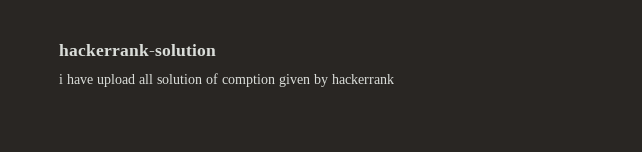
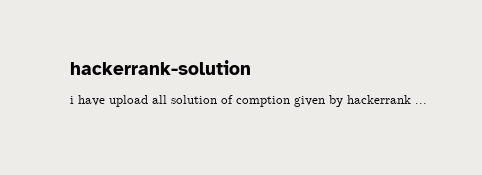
- i have upload all solution of comption given by hackerrank
+ i have upload all solution of comption given by hackerrank ...

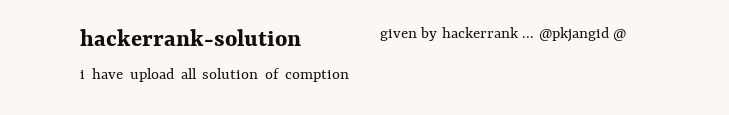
+ @pkjangid @

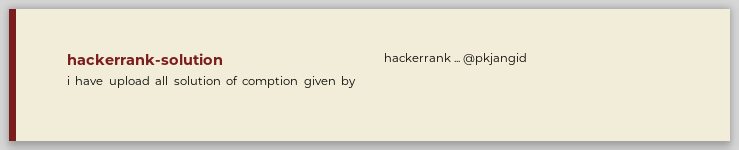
- @pkjangid @
+ @pkjangid

